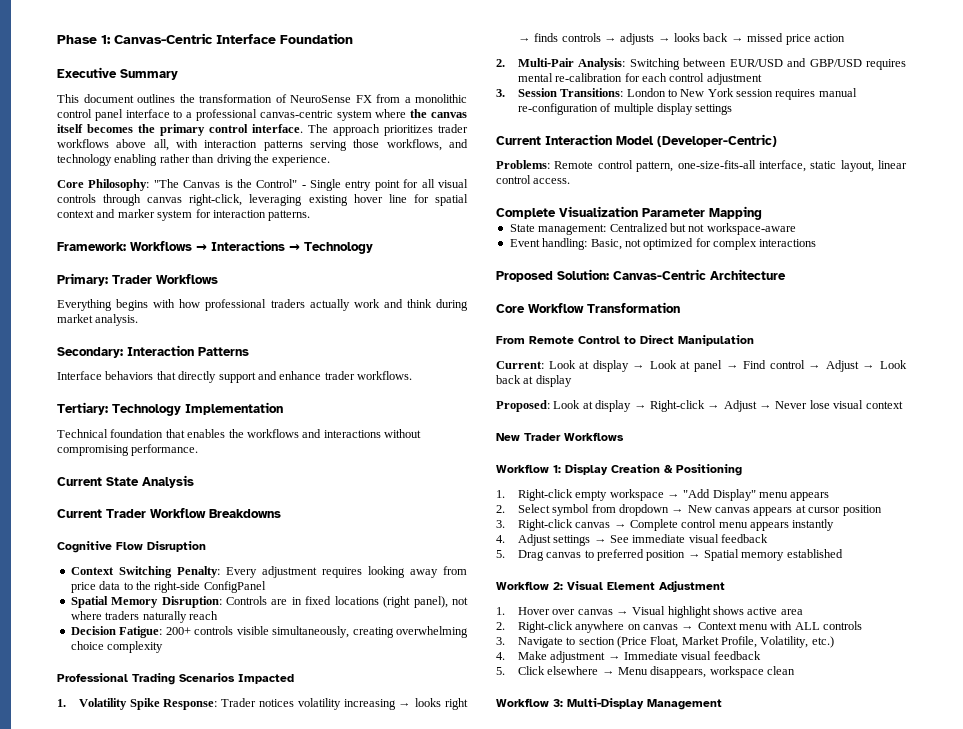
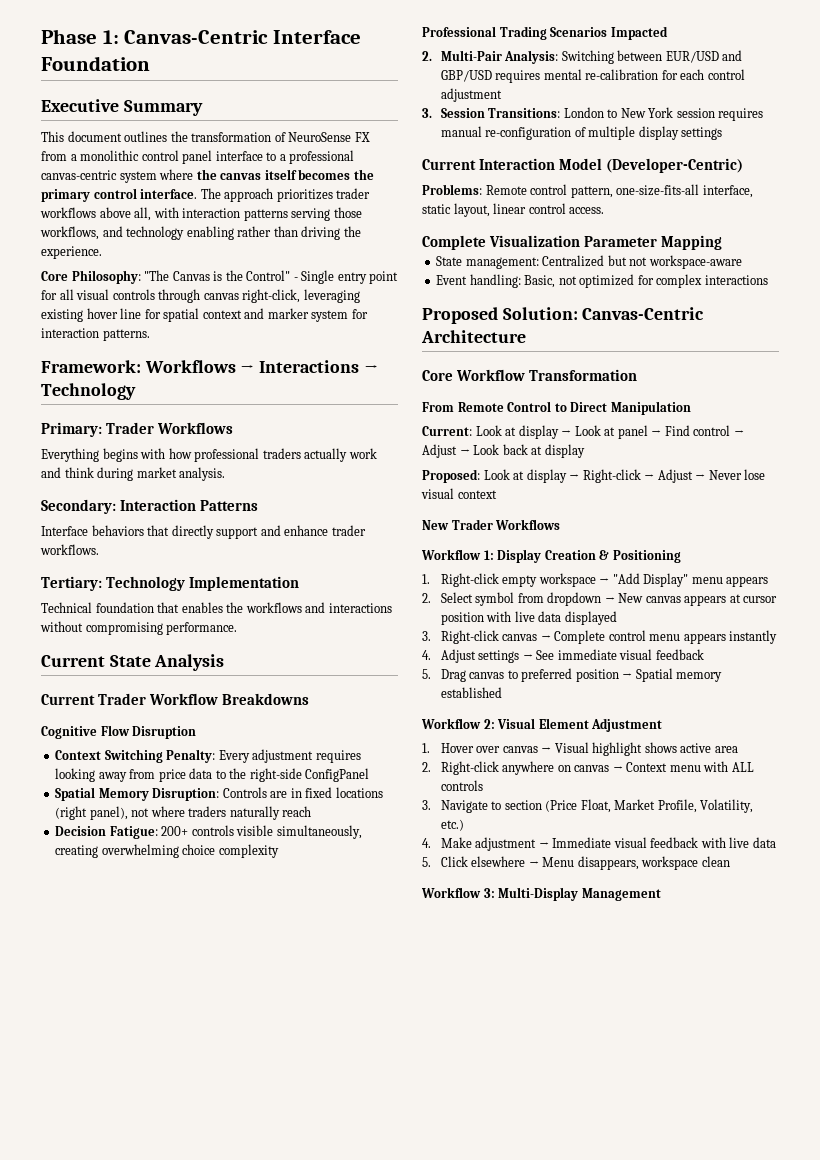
- 1. Volatility Spike Response: Trader notices volatility increasing → looks right → finds controls → adjusts → looks back → missed price action
- 2. Select symbol from dropdown → New canvas appears at cursor position
+ 2. Select symbol from dropdown → New canvas appears at cursor position with live data displayed
- 4. Make adjustment → Immediate visual feedback
+ 4. Make adjustment → Immediate visual feedback with live data

